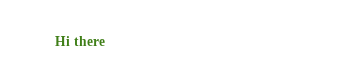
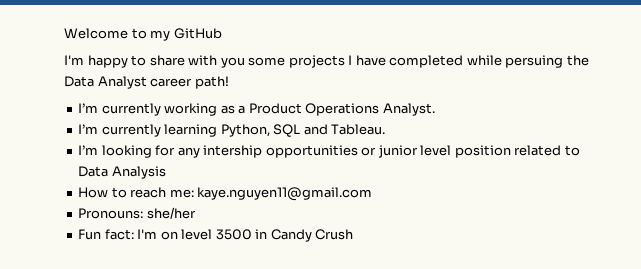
- Hi there
+ Welcome to my GitHub
+ I'm happy to share with you some projects I have completed while persuing the Data Analyst career path!
+ I’m currently working as a Product Operations Analyst.
+ I’m currently learning Python, SQL and Tableau.
+ I’m looking for any intership opportunities or junior level position related to Data Analysis
+ How to reach me: kaye.nguyen11@gmail.com
+ Pronouns: she/her
+ Fun fact: I'm on level 3500 in Candy Crush

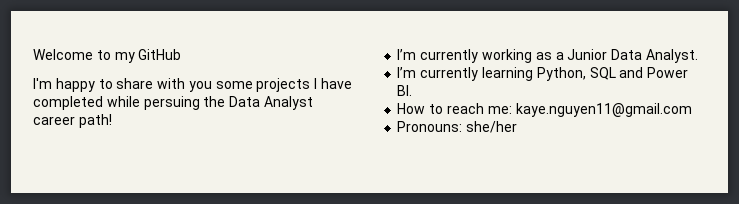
- I’m currently working as a Product Operations Analyst.
+ I’m currently working as a Junior Data Analyst.
- I’m currently learning Python, SQL and Tableau.
- I’m looking for any intership opportunities or junior level position related to Data Analysis
+ I’m currently learning Python, SQL and Power BI.
- Fun fact: I'm on level 3500 in Candy Crush

